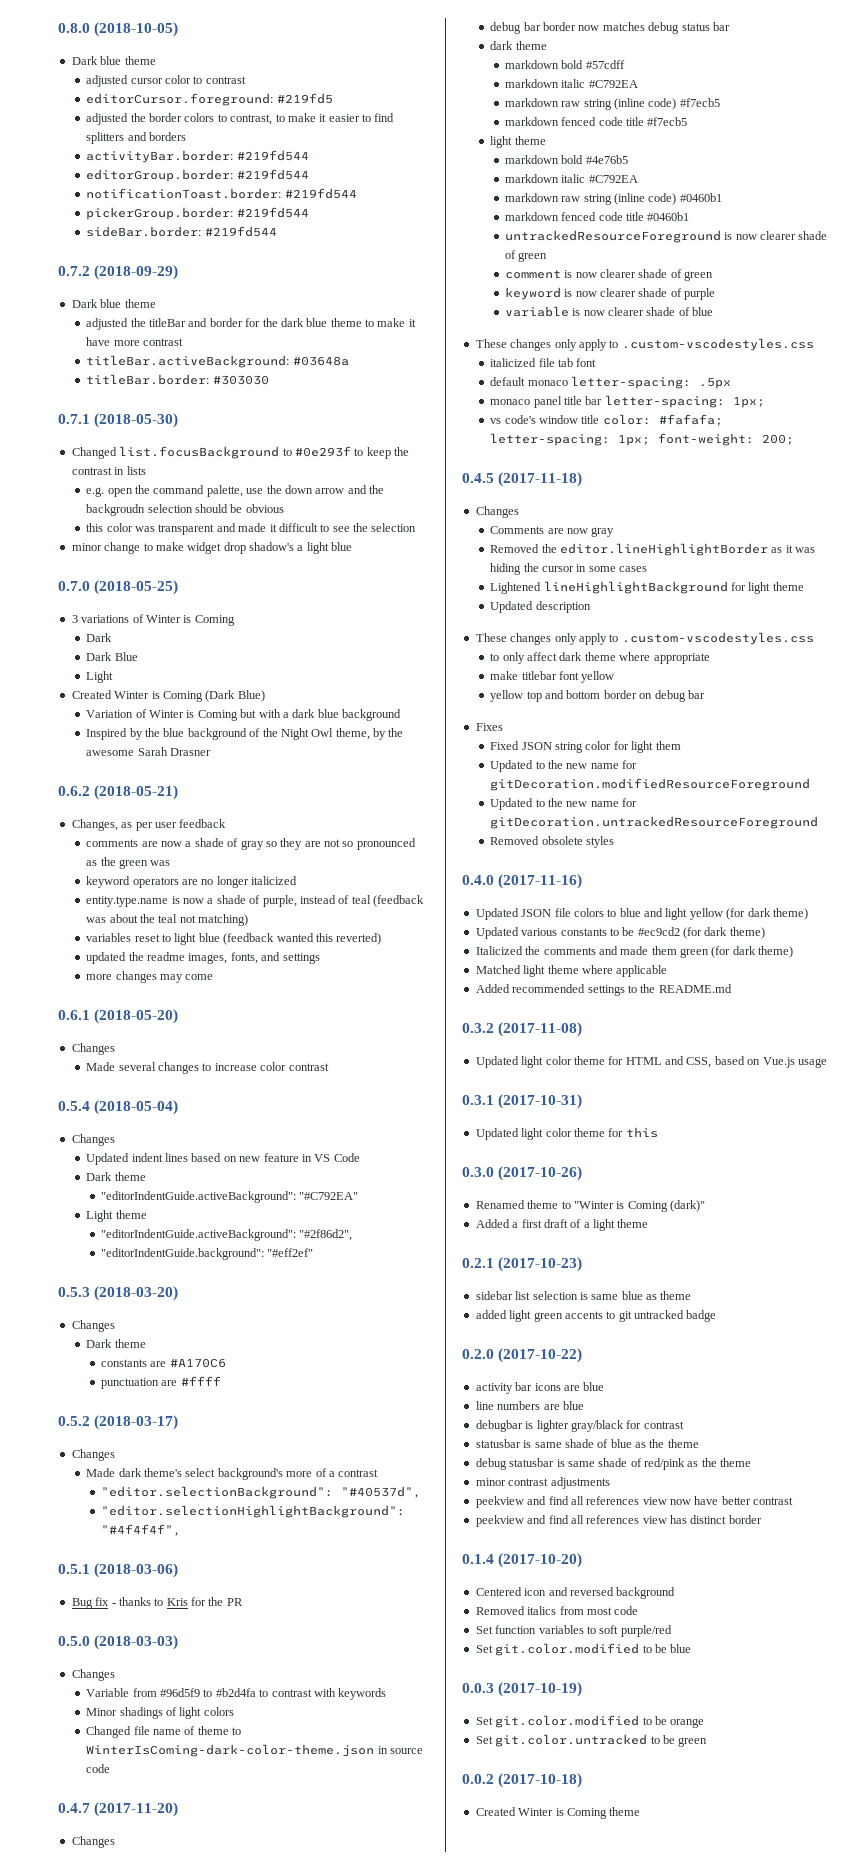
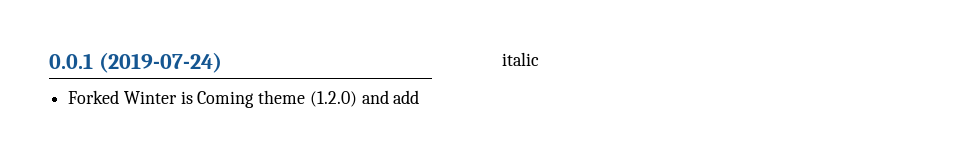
- 0.8.0 (2018-10-05)
- Dark blue theme
- adjusted cursor color to contrast
- editorCursor.foreground: #219fd5
- adjusted the border colors to contrast, to make it easier to find splitters and borders
- activityBar.border: #219fd544
- editorGroup.border: #219fd544
- notificationToast.border: #219fd544
- pickerGroup.border: #219fd544
- sideBar.border: #219fd544
- 0.7.2 (2018-09-29)
- Dark blue theme
- adjusted the titleBar and border for the dark blue theme to make it have more contrast
- titleBar.activeBackground: #03648a
- titleBar.border: #303030
- 0.7.1 (2018-05-30)
- Changed list.focusBackground to #0e293f to keep the contrast in lists
- e.g. open the command palette, use the down arrow and the backgroudn selection should be obvious
- this color was transparent and made it difficult to see the selection
- minor change to make widget drop shadow's a light blue
- 0.7.0 (2018-05-25)
- 3 variations of Winter is Coming
- Dark
- Dark Blue
- Light
- Created Winter is Coming (Dark Blue)
- Variation of Winter is Coming but with a dark blue background
- Inspired by the blue background of the Night Owl theme, by the awesome Sarah Drasner
- 0.6.2 (2018-05-21)
- Changes, as per user feedback
- comments are now a shade of gray so they are not so pronounced as the green was
- keyword operators are no longer italicized
- entity.type.name is now a shade of purple, instead of teal (feedback was about the teal not matching)
- variables reset to light blue (feedback wanted this reverted)
- updated the readme images, fonts, and settings
- more changes may come
- 0.6.1 (2018-05-20)
- Changes
- Made several changes to increase color contrast
- 0.5.4 (2018-05-04)
- Changes
- Updated indent lines based on new feature in VS Code
- Dark theme
- "editorIndentGuide.activeBackground": "#C792EA"
- Light theme
- "editorIndentGuide.activeBackground": "#2f86d2",
- "editorIndentGuide.background": "#eff2ef"
- 0.5.3 (2018-03-20)
- Changes
- Dark theme
- constants are #A170C6
- punctuation are #ffff
- 0.5.2 (2018-03-17)
- Changes
- Made dark theme's select background's more of a contrast
- "editor.selectionBackground": "#40537d",
- "editor.selectionHighlightBackground": "#4f4f4f",
- 0.5.1 (2018-03-06)
- Bug fix - thanks to Kris for the PR
- 0.5.0 (2018-03-03)
- Changes
- Variable from #96d5f9 to #b2d4fa to contrast with keywords
- Minor shadings of light colors
- Changed file name of theme to WinterIsComing-dark-color-theme.json in source code
- 0.4.7 (2017-11-20)
- Changes
- debug bar border now matches debug status bar
- dark theme
- markdown bold #57cdff
- markdown italic #C792EA
- markdown raw string (inline code) #f7ecb5
- markdown fenced code title #f7ecb5
- light theme
- markdown bold #4e76b5
- markdown italic #C792EA
- markdown raw string (inline code) #0460b1
- markdown fenced code title #0460b1
- untrackedResourceForeground is now clearer shade of green
- comment is now clearer shade of green
- keyword is now clearer shade of purple
- variable is now clearer shade of blue
- These changes only apply to .custom-vscodestyles.css
- italicized file tab font
- default monaco letter-spacing: .5px
- monaco panel title bar letter-spacing: 1px;
- vs code's window title color: #fafafa; letter-spacing: 1px; font-weight: 200;
- 0.4.5 (2017-11-18)
- Changes
- Comments are now gray
- Removed the editor.lineHighlightBorder as it was hiding the cursor in some cases
- Lightened lineHighlightBackground for light theme
- Updated description
- These changes only apply to .custom-vscodestyles.css
- to only affect dark theme where appropriate
- make titlebar font yellow
- yellow top and bottom border on debug bar
- Fixes
- Fixed JSON string color for light them
- Updated to the new name for gitDecoration.modifiedResourceForeground
- Updated to the new name for gitDecoration.untrackedResourceForeground
- Removed obsolete styles
- 0.4.0 (2017-11-16)
- Updated JSON file colors to blue and light yellow (for dark theme)
- Updated various constants to be #ec9cd2 (for dark theme)
- Italicized the comments and made them green (for dark theme)
- Matched light theme where applicable
- Added recommended settings to the README.md
- 0.3.2 (2017-11-08)
- Updated light color theme for HTML and CSS, based on Vue.js usage
- 0.3.1 (2017-10-31)
- Updated light color theme for this
- 0.3.0 (2017-10-26)
- Renamed theme to "Winter is Coming (dark)"
- Added a first draft of a light theme
- 0.2.1 (2017-10-23)
- sidebar list selection is same blue as theme
- added light green accents to git untracked badge
- 0.2.0 (2017-10-22)
- activity bar icons are blue
- line numbers are blue
- debugbar is lighter gray/black for contrast
- statusbar is same shade of blue as the theme
- debug statusbar is same shade of red/pink as the theme
- minor contrast adjustments
- peekview and find all references view now have better contrast
- peekview and find all references view has distinct border
- 0.1.4 (2017-10-20)
- Centered icon and reversed background
- Removed italics from most code
- Set function variables to soft purple/red
- Set git.color.modified to be blue
- 0.0.3 (2017-10-19)
- Set git.color.modified to be orange
- Set git.color.untracked to be green
- 0.0.2 (2017-10-18)
- Created Winter is Coming theme
+ 0.0.1 (2019-07-24)
+ Forked Winter is Coming theme (1.2.0) and add italic

